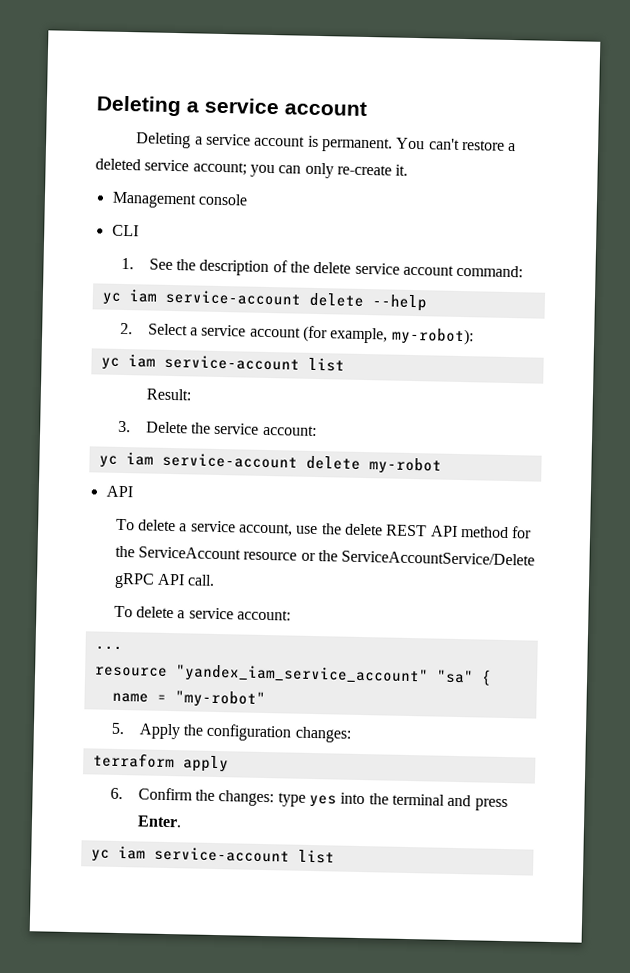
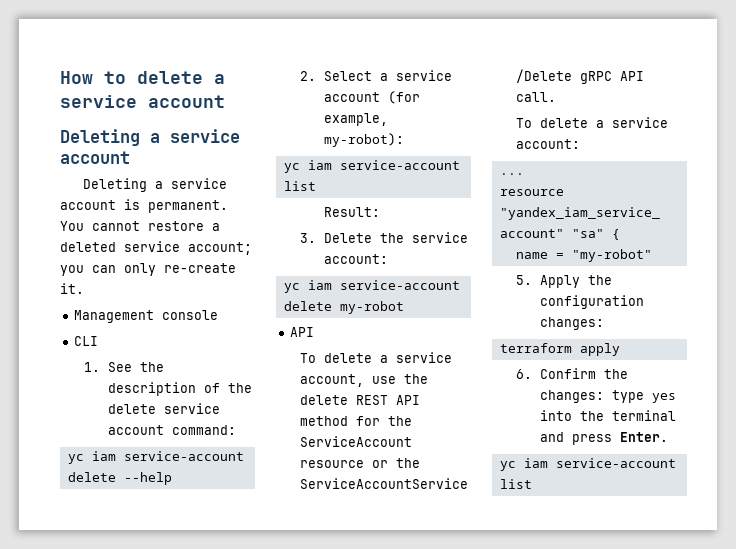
+ How to delete a service account
- You can't restore a deleted service account; you can only re-create it.
+ You cannot restore a deleted service account; you can only re-create it.

